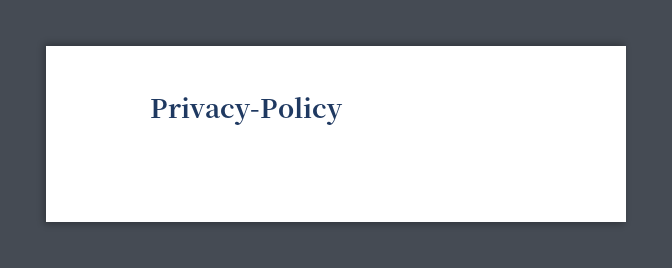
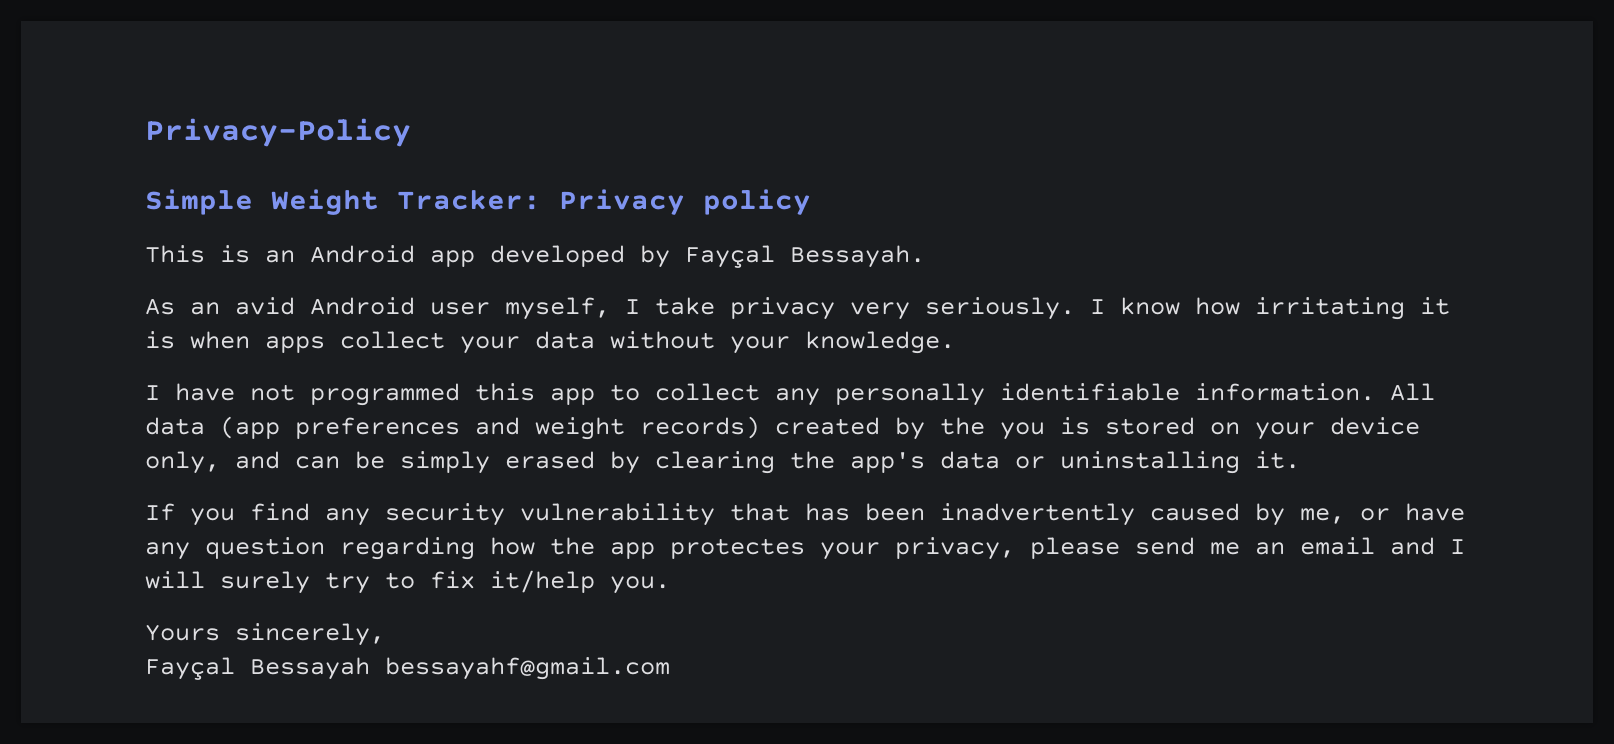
+ Simple Weight Tracker: Privacy policy
+ This is an Android app developed by Fayçal Bessayah.
+ As an avid Android user myself, I take privacy very seriously. I know how irritating it is when apps collect your data without your knowledge.
+ I have not programmed this app to collect any personally identifiable information. All data (app preferences and weight records) created by the you is stored on your device only, and can be simply erased by clearing the app's data or uninstalling it.
+ If you find any security vulnerability that has been inadvertently caused by me, or have any question regarding how the app protectes your privacy, please send me an email and I will surely try to fix it/help you.
+ Yours sincerely,
+ Fayçal Bessayah bessayahf@gmail.com

